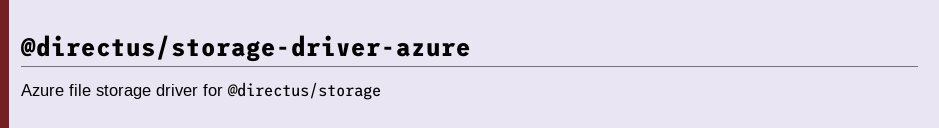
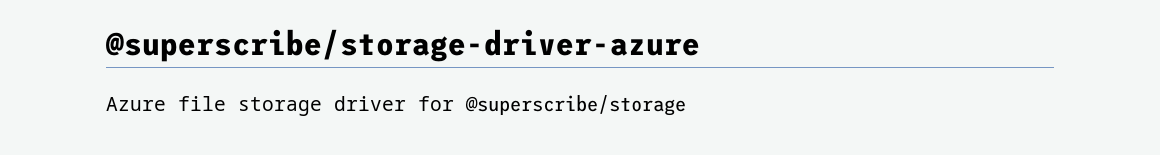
- @directus/storage-driver-azure
+ @superscribe/storage-driver-azure
- Azure file storage driver for @directus/storage
+ Azure file storage driver for @superscribe/storage

